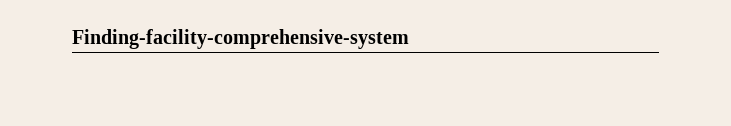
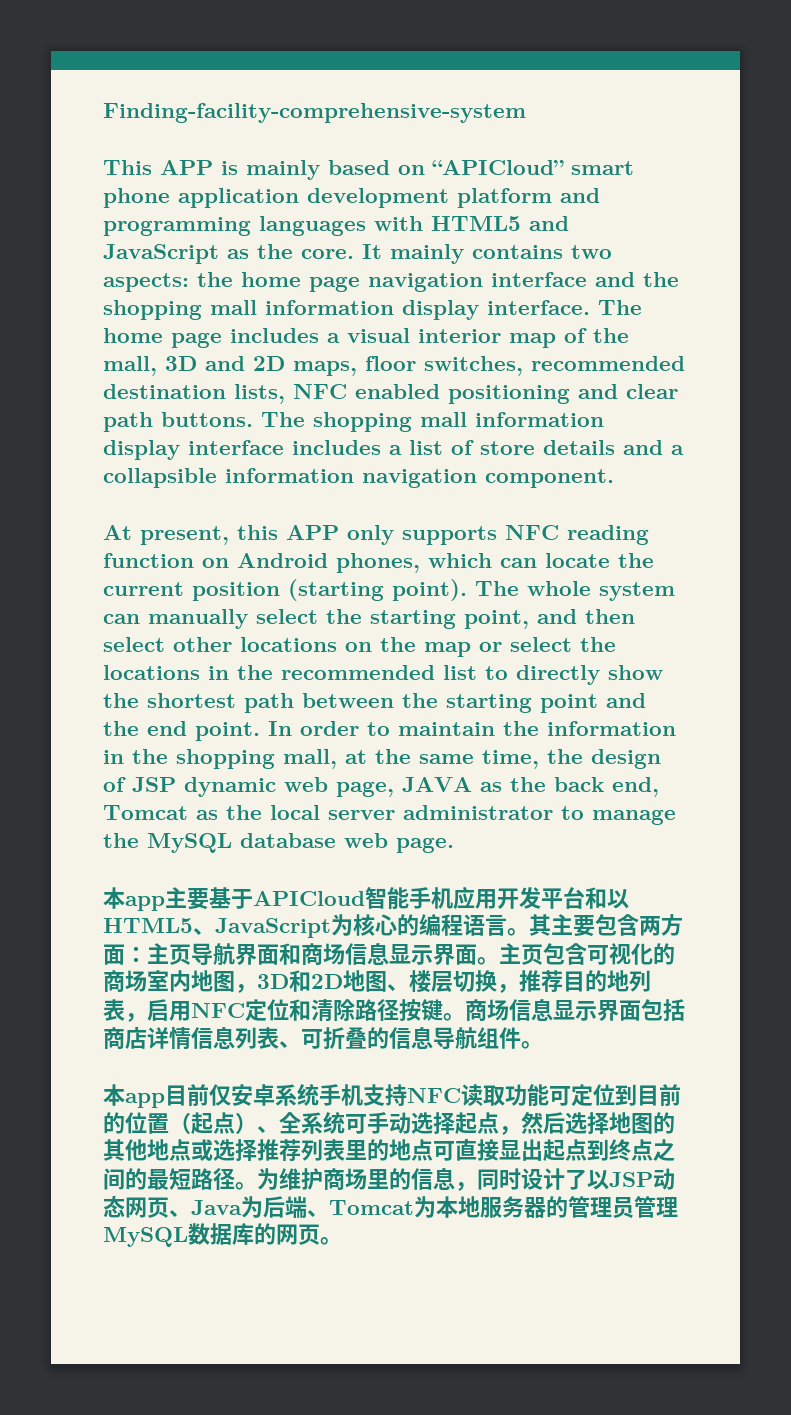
+ This APP is mainly based on “APICloud” smart phone application development platform and programming languages with HTML5 and JavaScript as the core. It mainly contains two aspects: the home page navigation interface and the shopping mall information display interface. The home page includes a visual interior map of the mall, 3D and 2D maps, floor switches, recommended destination lists, NFC enabled positioning and clear path buttons. The shopping mall information display interface includes a list of store details and a collapsible information navigation component.
+ At present, this APP only supports NFC reading function on Android phones, which can locate the current position (starting point). The whole system can manually select the starting point, and then select other locations on the map or select the locations in the recommended list to directly show the shortest path between the starting point and the end point. In order to maintain the information in the shopping mall, at the same time, the design of JSP dynamic web page, JAVA as the back end, Tomcat as the local server administrator to manage the MySQL database web page.
+ 本app主要基于APICloud智能手机应用开发平台和以HTML5、JavaScript为核心的编程语言。其主要包含两方面：主页导航界面和商场信息显示界面。主页包含可视化的商场室内地图，3D和2D地图、楼层切换，推荐目的地列表，启用NFC定位和清除路径按键。商场信息显示界面包括商店详情信息列表、可折叠的信息导航组件。
+ 本app目前仅安卓系统手机支持NFC读取功能可定位到目前的位置（起点）、全系统可手动选择起点，然后选择地图的其他地点或选择推荐列表里的地点可直接显出起点到终点之间的最短路径。为维护商场里的信息，同时设计了以JSP动态网页、Java为后端、Tomcat为本地服务器的管理员管理MySQL数据库的网页。

